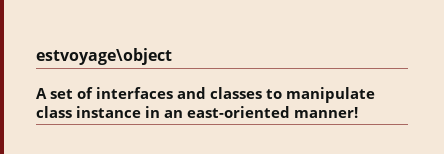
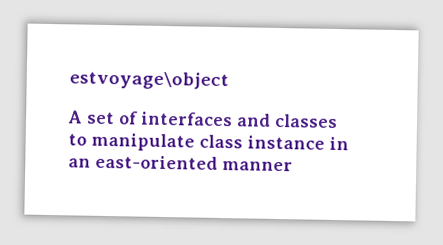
- A set of interfaces and classes to manipulate class instance in an east-oriented manner!
+ A set of interfaces and classes to manipulate class instance in an east-oriented manner

